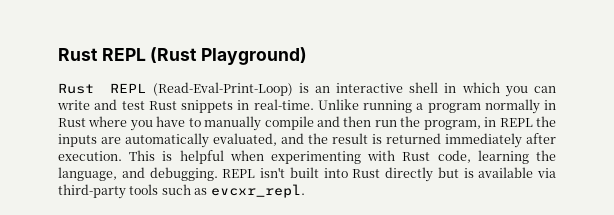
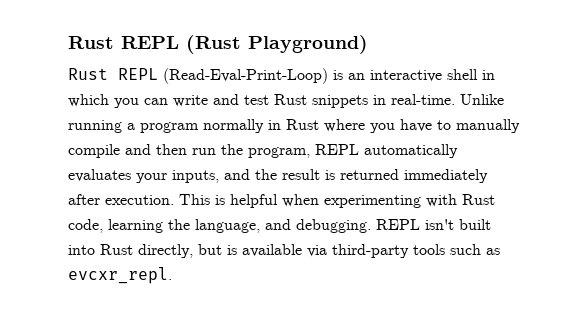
- Unlike running a program normally in Rust where you have to manually compile and then run the program, in REPL the inputs are automatically evaluated, and the result is returned immediately after execution.
+ Unlike running a program normally in Rust where you have to manually compile and then run the program, REPL automatically evaluates your inputs, and the result is returned immediately after execution.
- REPL isn't built into Rust directly but is available via third-party tools such as evcxr_repl.
+ REPL isn't built into Rust directly, but is available via third-party tools such as evcxr_repl.

